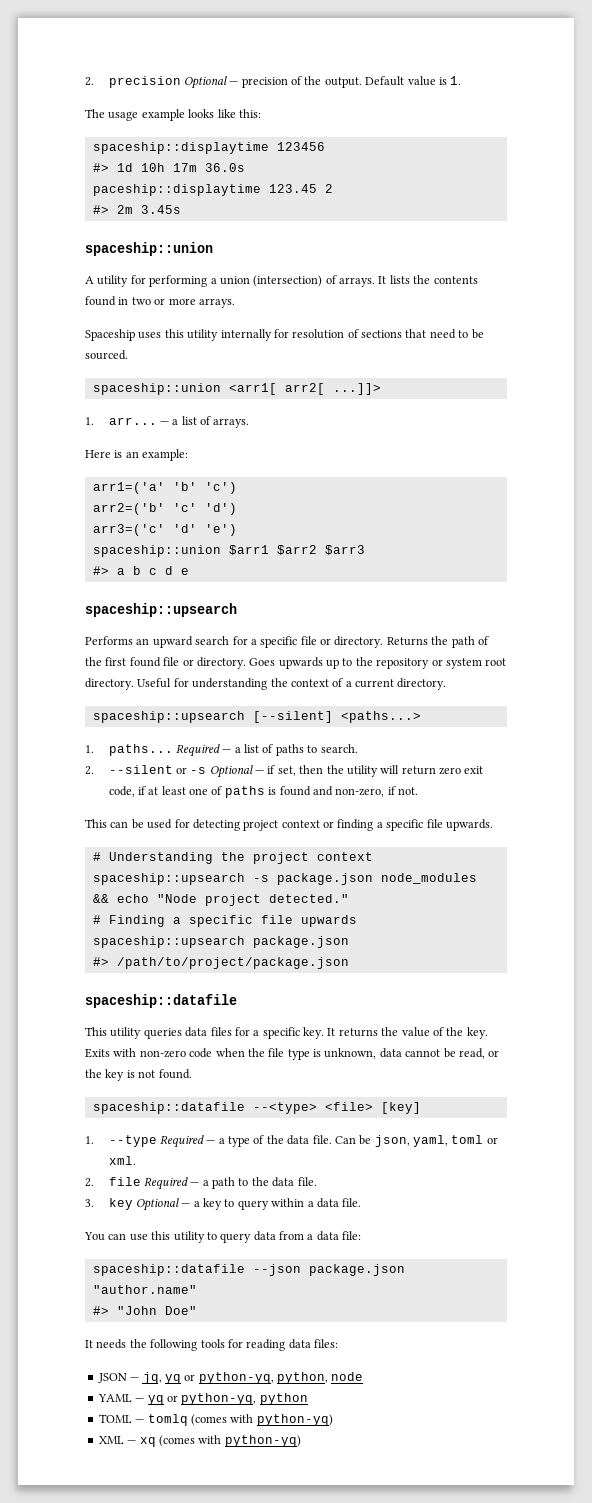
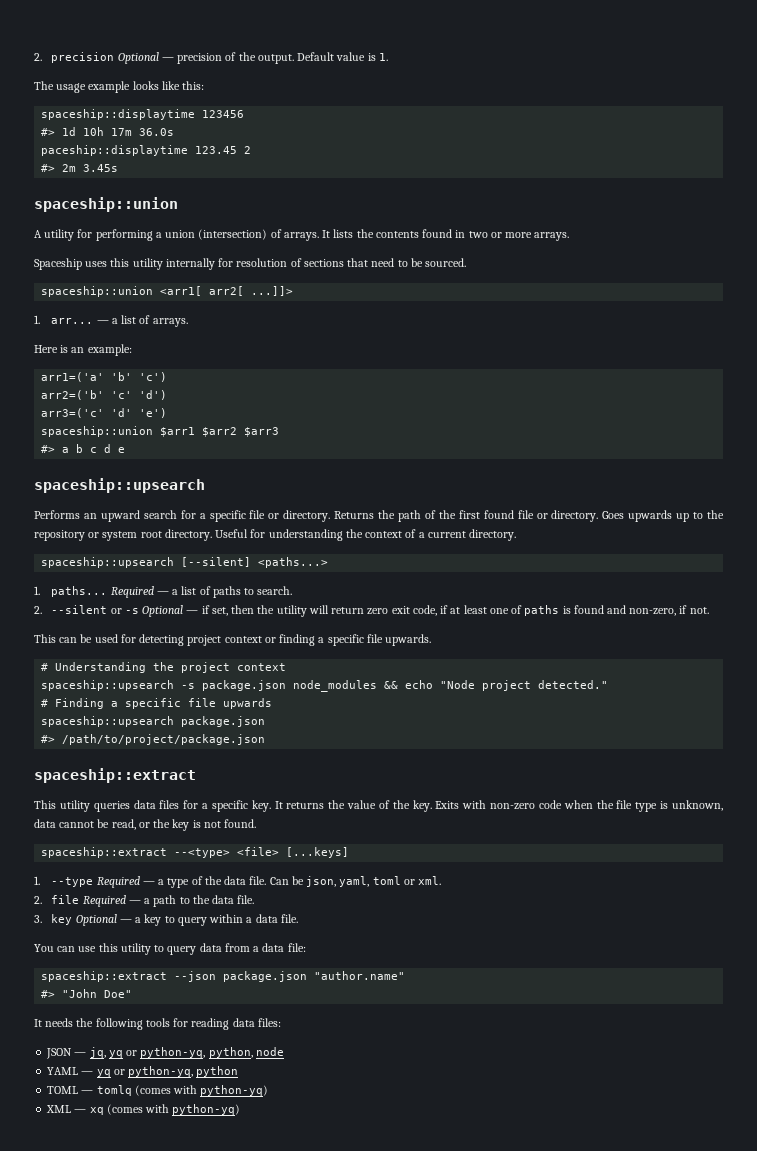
  #> /path/to/project/package.json
- spaceship::datafile
+ spaceship::extract
- spaceship::datafile --<type> <file> [key]
+ spaceship::extract --<type> <file> [...keys]
- spaceship::datafile --json package.json "author.name"
+ spaceship::extract --json package.json "author.name"

